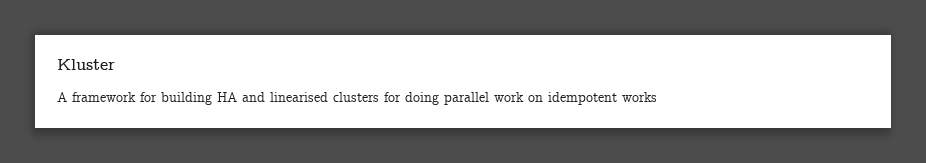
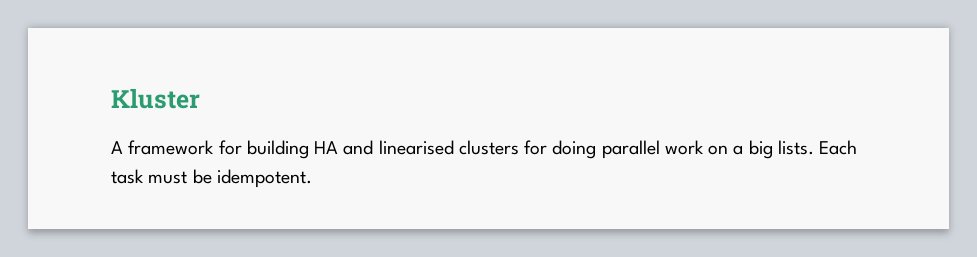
- A framework for building HA and linearised clusters for doing parallel work on idempotent works
+ A framework for building HA and linearised clusters for doing parallel work on a big lists. Each task must be idempotent.

